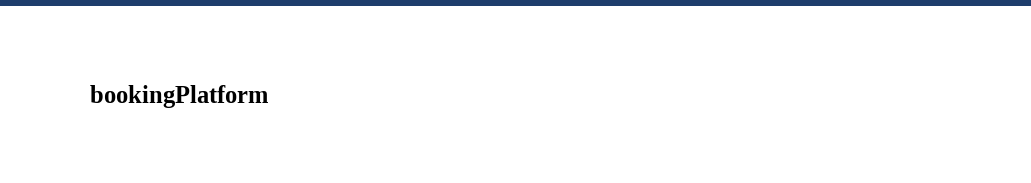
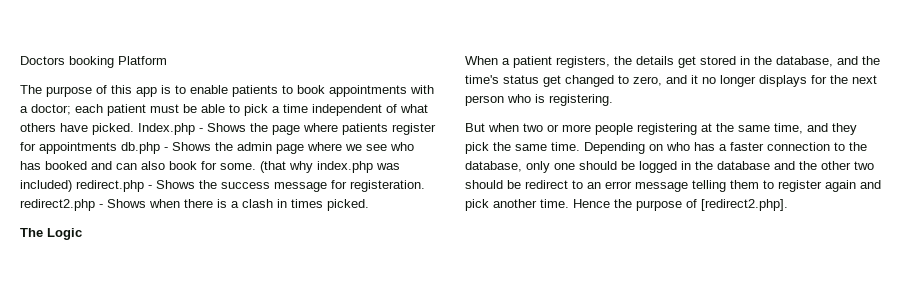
- bookingPlatform
+ Doctors booking Platform
+ The purpose of this app is to enable patients to book appointments with a doctor; each patient must be able to pick a time independent of what others have picked. Index.php - Shows the page where patients register for appointments db.php - Shows the admin page where we see who has booked and can also book for some. (that why index.php was included) redirect.php - Shows the success message for registeration. redirect2.php - Shows when there is a clash in times picked.
+ The Logic
+ When a patient registers, the details get stored in the database, and the time's status get changed to zero, and it no longer displays for the next person who is registering.
+ But when two or more people registering at the same time, and they pick the same time. Depending on who has a faster connection to the database, only one should be logged in the database and the other two should be redirect to an error message telling them to register again and pick another time. Hence the purpose of [redirect2.php].

